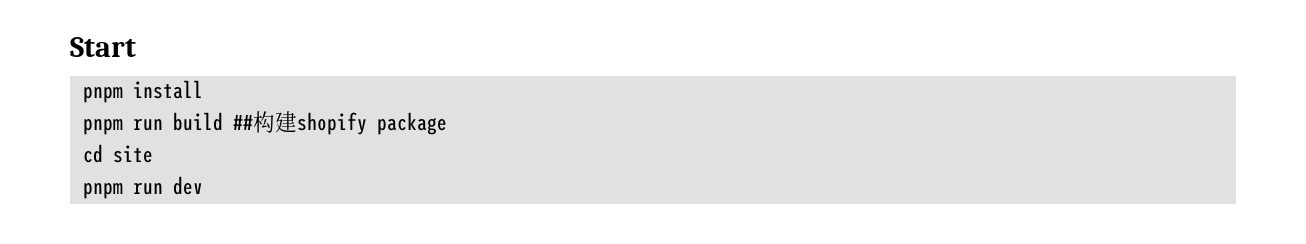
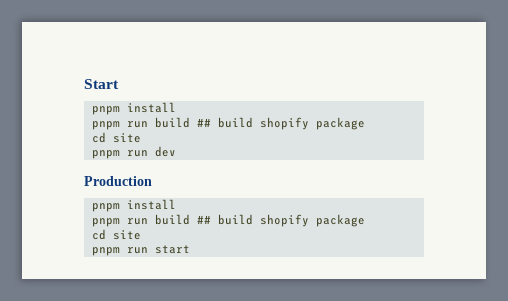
  Start
  pnpm install
- pnpm run build ##构建shopify package
+ pnpm run build ## build shopify package
+ Production
+ pnpm install
+ pnpm run build ## build shopify package
+ cd site
+ pnpm run start

